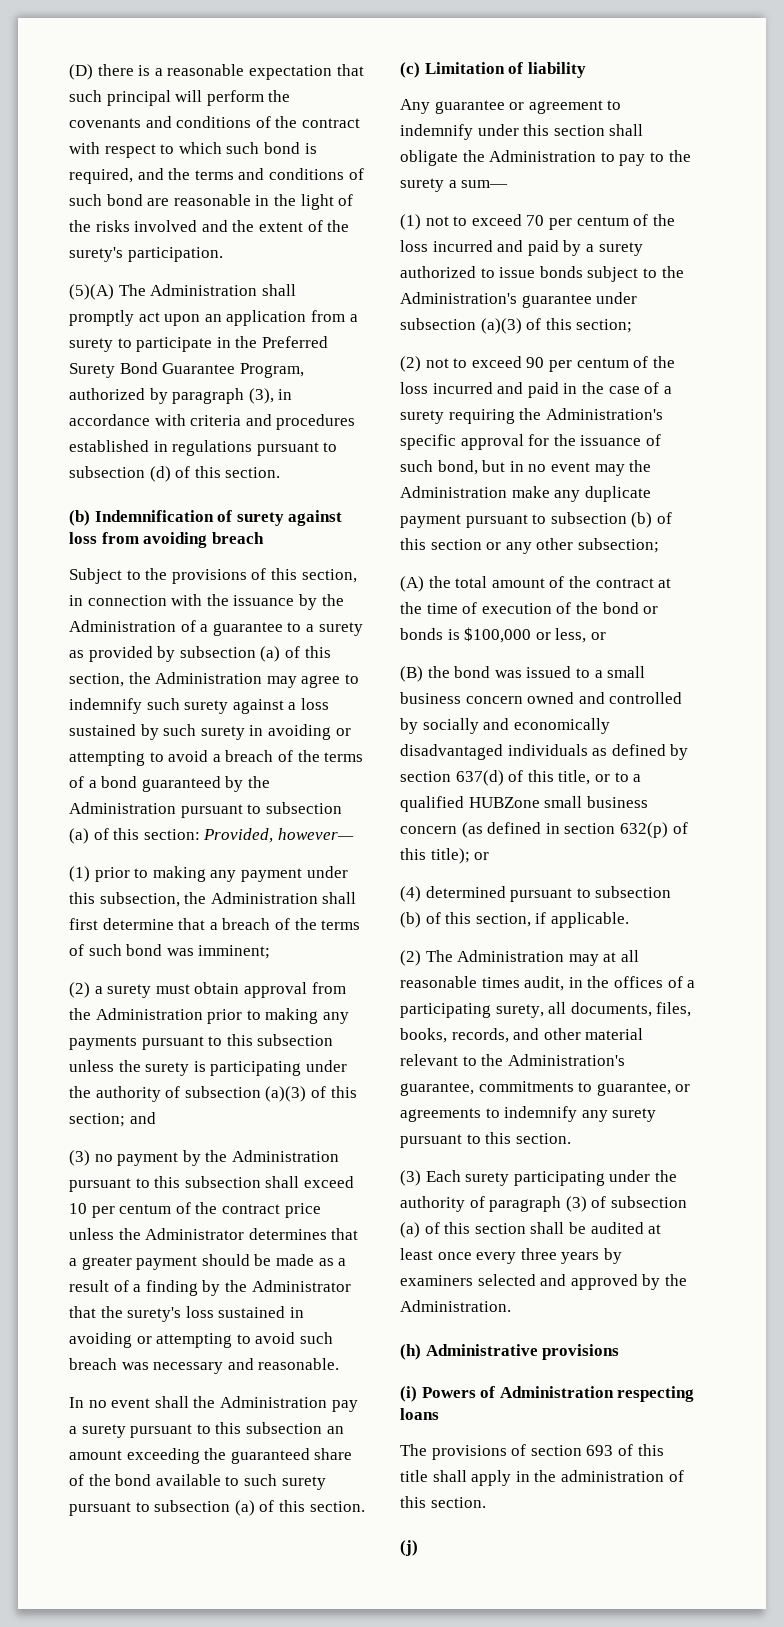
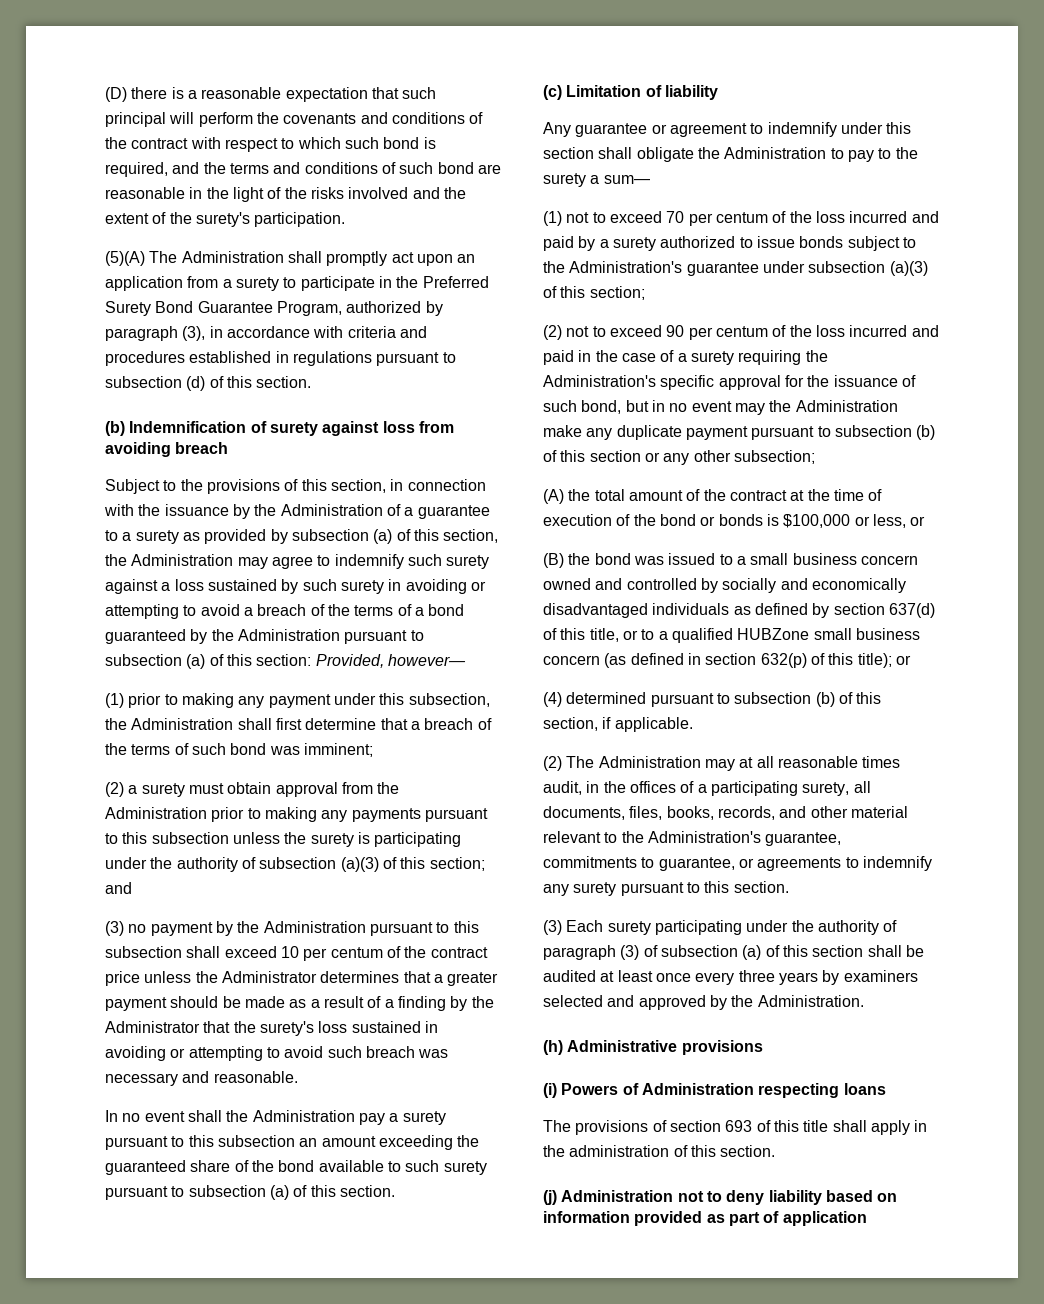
- (j)
+ (j) Administration not to deny liability based on information provided as part of application

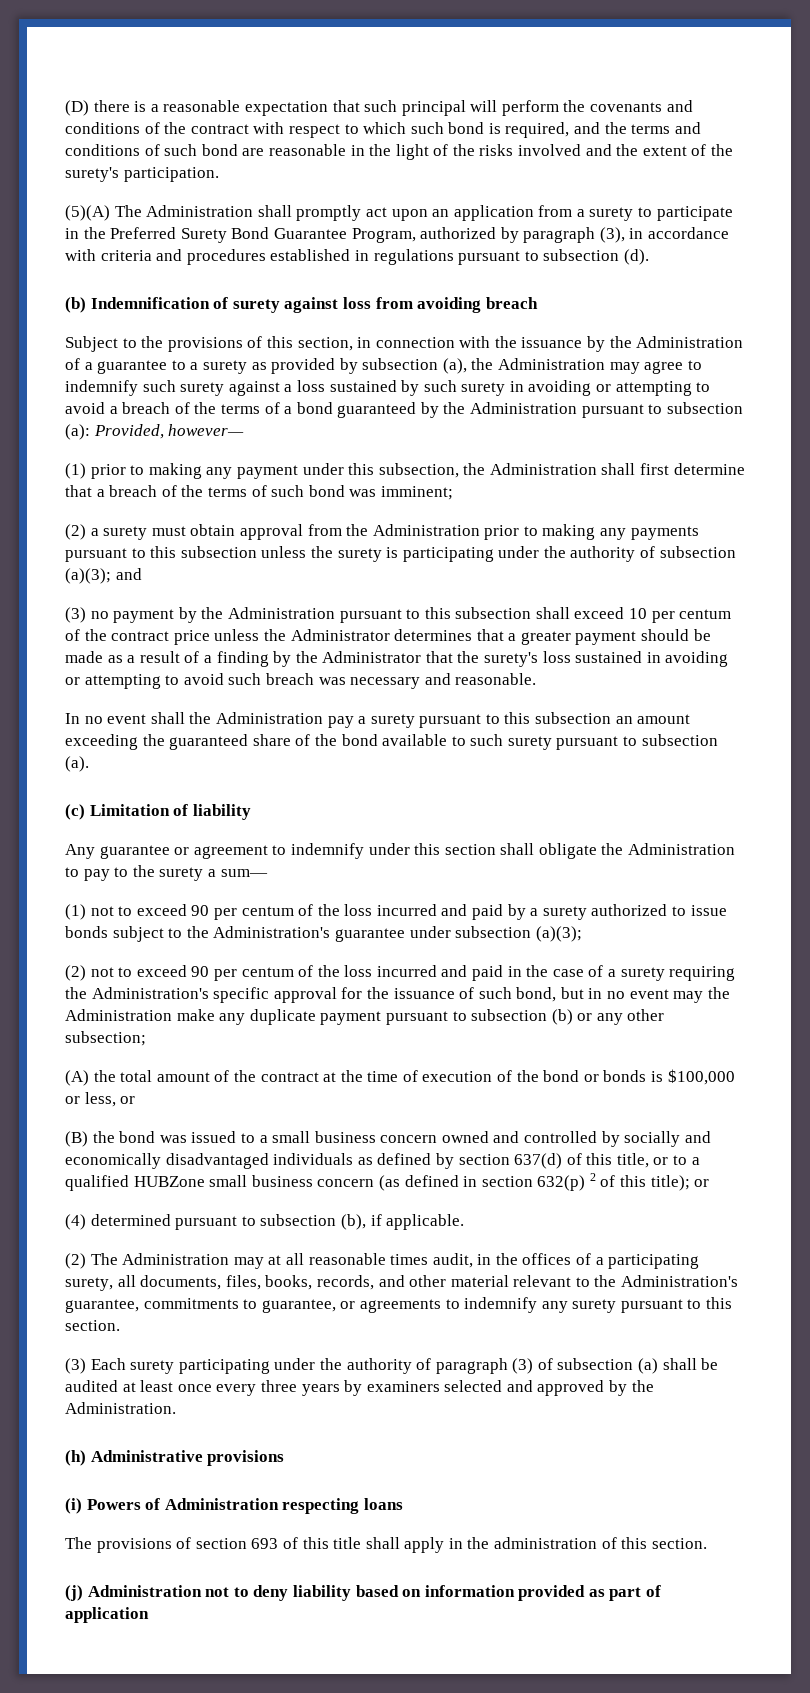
- (5)(A) The Administration shall promptly act upon an application from a surety to participate in the Preferred Surety Bond Guarantee Program, authorized by paragraph (3), in accordance with criteria and procedures established in regulations pursuant to subsection (d) of this section.
+ (5)(A) The Administration shall promptly act upon an application from a surety to participate in the Preferred Surety Bond Guarantee Program, authorized by paragraph (3), in accordance with criteria and procedures established in regulations pursuant to subsection (d).
- Subject to the provisions of this section, in connection with the issuance by the Administration of a guarantee to a surety as provided by subsection (a) of this section, the Administration may agree to indemnify such surety against a loss sustained by such surety in avoiding or attempting to avoid a breach of the terms of a bond guaranteed by the Administration pursuant to subsection (a) of this section:
+ Subject to the provisions of this section, in connection with the issuance by the Administration of a guarantee to a surety as provided by subsection (a), the Administration may agree to indemnify such surety against a loss sustained by such surety in avoiding or attempting to avoid a breach of the terms of a bond guaranteed by the Administration pursuant to subsection (a):
- (2) a surety must obtain approval from the Administration prior to making any payments pursuant to this subsection unless the surety is participating under the authority of subsection (a)(3) of this section; and
+ (2) a surety must obtain approval from the Administration prior to making any payments pursuant to this subsection unless the surety is participating under the authority of subsection (a)(3); and
- In no event shall the Administration pay a surety pursuant to this subsection an amount exceeding the guaranteed share of the bond available to such surety pursuant to subsection (a) of this section.
+ In no event shall the Administration pay a surety pursuant to this subsection an amount exceeding the guaranteed share of the bond available to such surety pursuant to subsection (a).
- (1) not to exceed 70 per centum of the loss incurred and paid by a surety authorized to issue bonds subject to the Administration's guarantee under subsection (a)(3) of this section;
+ (1) not to exceed 90 per centum of the loss incurred and paid by a surety authorized to issue bonds subject to the Administration's guarantee under subsection (a)(3);
- (2) not to exceed 90 per centum of the loss incurred and paid in the case of a surety requiring the Administration's specific approval for the issuance of such bond, but in no event may the Administration make any duplicate payment pursuant to subsection (b) of this section or any other subsection;
+ (2) not to exceed 90 per centum of the loss incurred and paid in the case of a surety requiring the Administration's specific approval for the issuance of such bond, but in no event may the Administration make any duplicate payment pursuant to subsection (b) or any other subsection;
- (B) the bond was issued to a small business concern owned and controlled by socially and economically disadvantaged individuals as defined by section 637(d) of this title, or to a qualified HUBZone small business concern (as defined in section 632(p) of this title); or
+ (B) the bond was issued to a small business concern owned and controlled by socially and economically disadvantaged individuals as defined by section 637(d) of this title, or to a qualified HUBZone small business concern (as defined in section 632(p) 2 of this title); or
- (4) determined pursuant to subsection (b) of this section, if applicable.
+ (4) determined pursuant to subsection (b), if applicable.
- (3) Each surety participating under the authority of paragraph (3) of subsection (a) of this section shall be audited at least once every three years by examiners selected and approved by the Administration.
+ (3) Each surety participating under the authority of paragraph (3) of subsection (a) shall be audited at least once every three years by examiners selected and approved by the Administration.

